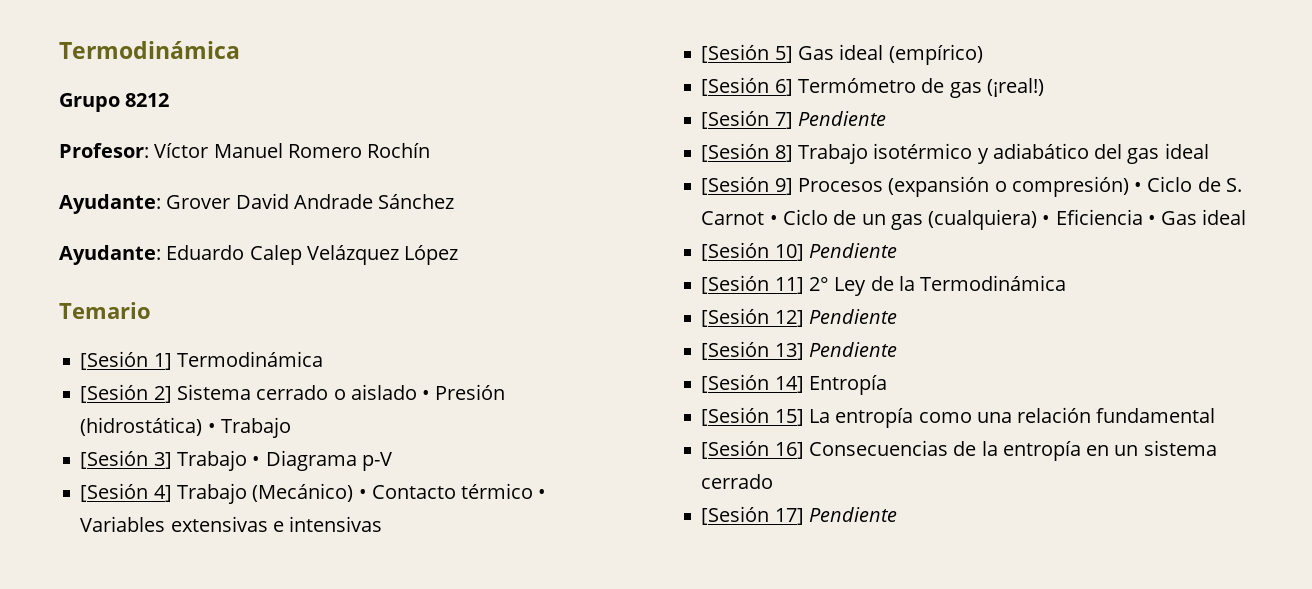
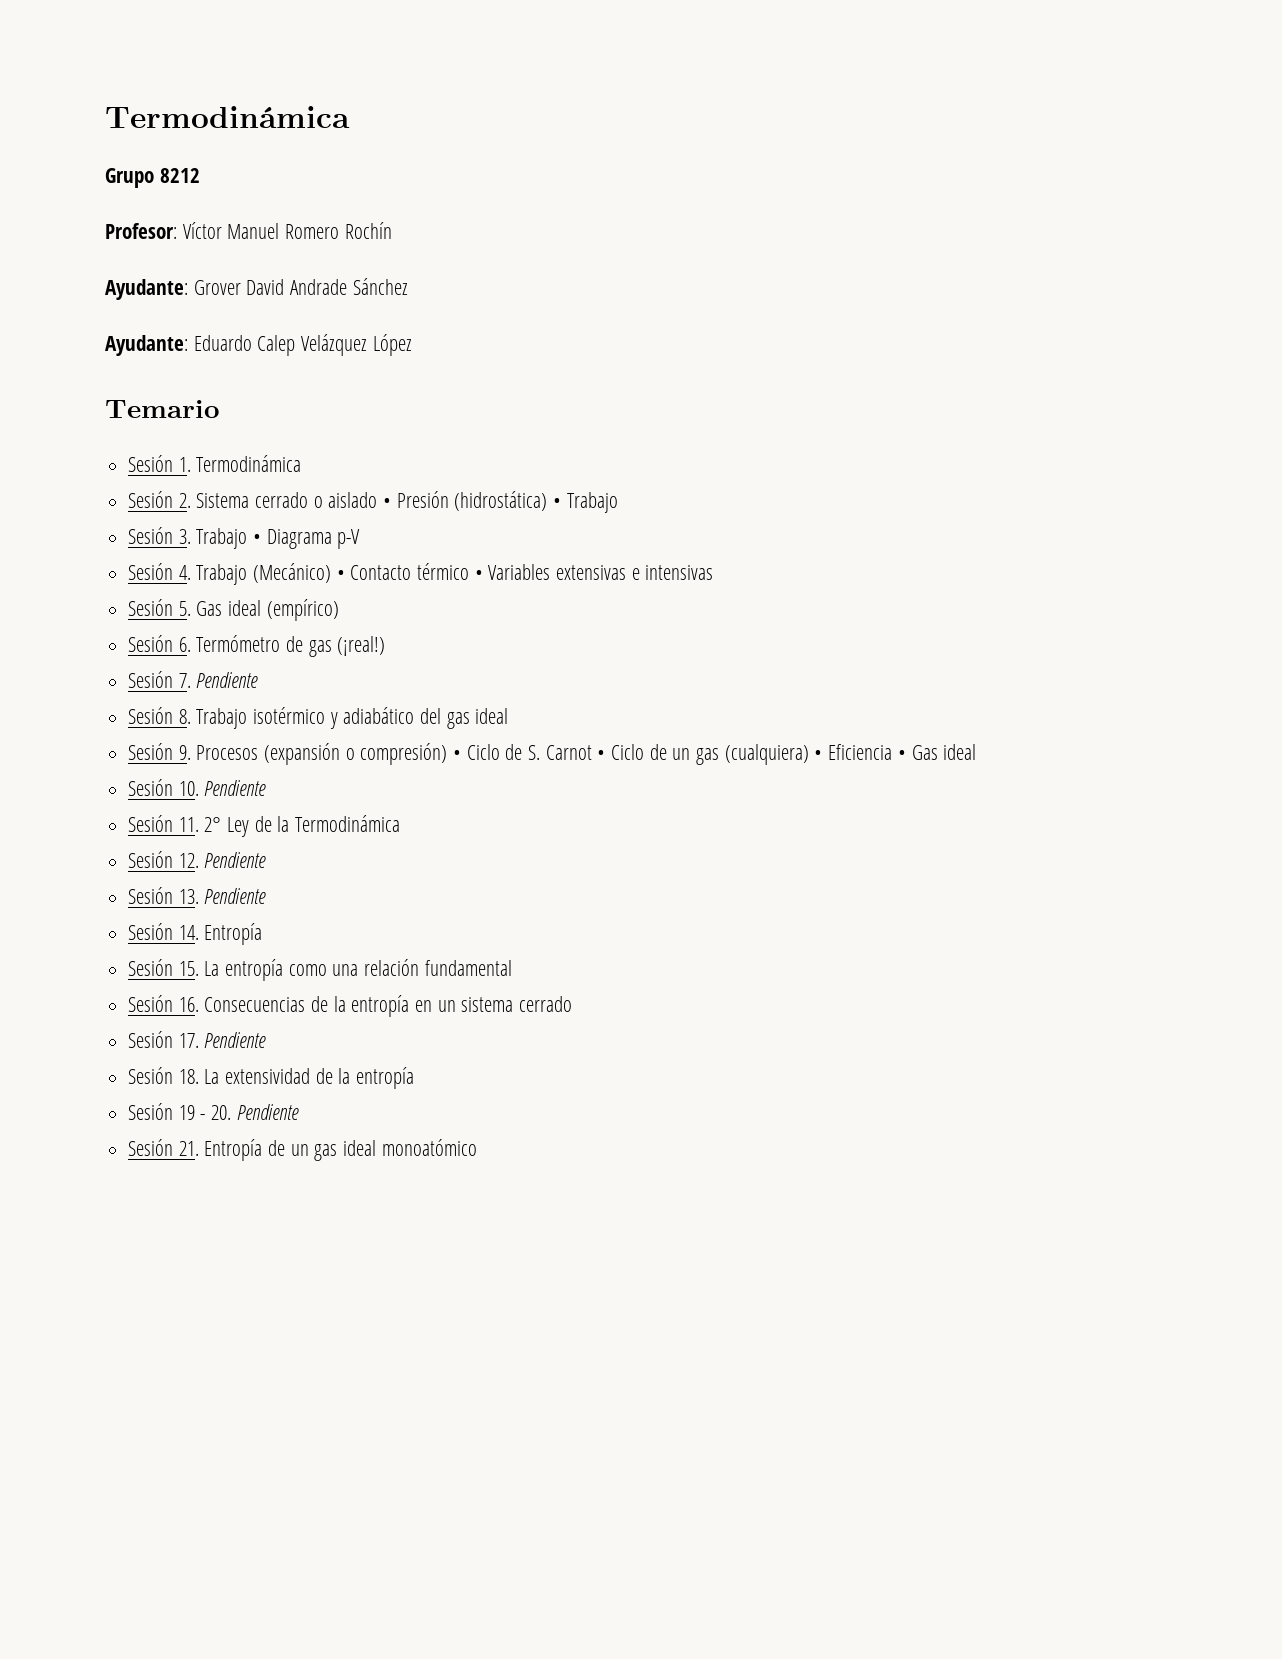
- [Sesión 1] Termodinámica
- [Sesión 2] Sistema cerrado o aislado • Presión (hidrostática) • Trabajo
+ Sesión 1. Termodinámica
+ Sesión 2. Sistema cerrado o aislado • Presión (hidrostática) • Trabajo
- [Sesión 3] Trabajo • Diagrama p-V
+ Sesión 3. Trabajo • Diagrama p-V
- [Sesión 4] Trabajo (Mecánico) • Contacto térmico • Variables extensivas e intensivas
+ Sesión 4. Trabajo (Mecánico) • Contacto térmico • Variables extensivas e intensivas
- [Sesión 5] Gas ideal (empírico)
+ Sesión 5. Gas ideal (empírico)
- [Sesión 6] Termómetro de gas (¡real!)
+ Sesión 6. Termómetro de gas (¡real!)
- [Sesión 7] Pendiente
- [Sesión 8] Trabajo isotérmico y adiabático del gas ideal
+ Sesión 7. Pendiente
+ Sesión 8. Trabajo isotérmico y adiabático del gas ideal
- [Sesión 9] Procesos (expansión o compresión) • Ciclo de S. Carnot • Ciclo de un gas (cualquiera) • Eficiencia • Gas ideal
+ Sesión 9. Procesos (expansión o compresión) • Ciclo de S. Carnot • Ciclo de un gas (cualquiera) • Eficiencia • Gas ideal
- [Sesión 10] Pendiente
- [Sesión 11] 2° Ley de la Termodinámica
+ Sesión 10. Pendiente
+ Sesión 11. 2° Ley de la Termodinámica
- [Sesión 12] Pendiente
- [Sesión 13] Pendiente
- [Sesión 14] Entropía
+ Sesión 12. Pendiente
+ Sesión 13. Pendiente
+ Sesión 14. Entropía
- [Sesión 15] La entropía como una relación fundamental
+ Sesión 15. La entropía como una relación fundamental
- [Sesión 16] Consecuencias de la entropía en un sistema cerrado
+ Sesión 16. Consecuencias de la entropía en un sistema cerrado
- [Sesión 17] Pendiente
+ Sesión 17. Pendiente
+ Sesión 18. La extensividad de la entropía
+ Sesión 19 - 20. Pendiente
+ Sesión 21. Entropía de un gas ideal monoatómico

